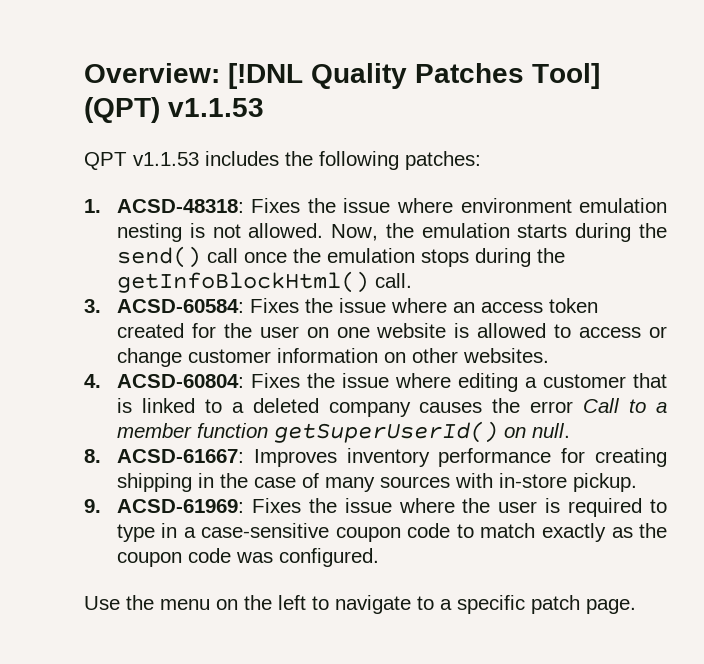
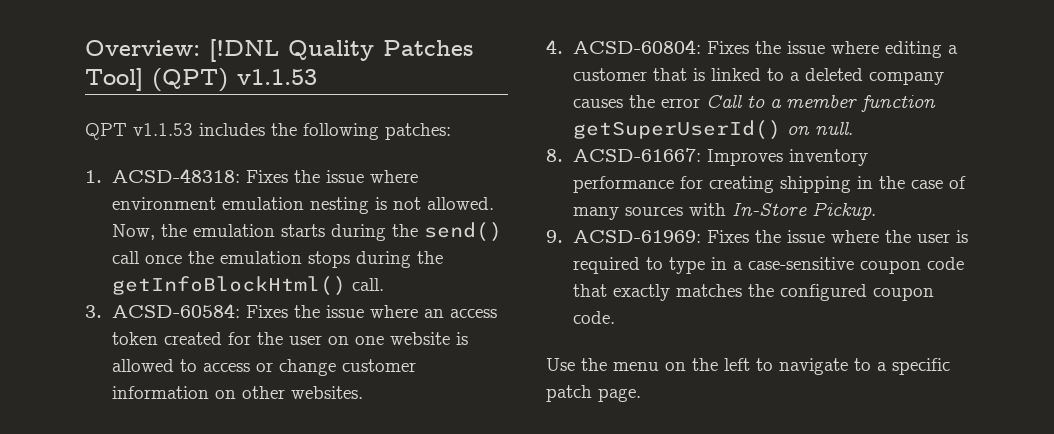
- 8. ACSD-61667: Improves inventory performance for creating shipping in the case of many sources with in-store pickup.
+ 8. ACSD-61667: Improves inventory performance for creating shipping in the case of many sources with In-Store Pickup.
- 9. ACSD-61969: Fixes the issue where the user is required to type in a case-sensitive coupon code to match exactly as the coupon code was configured.
+ 9. ACSD-61969: Fixes the issue where the user is required to type in a case-sensitive coupon code that exactly matches the configured coupon code.

